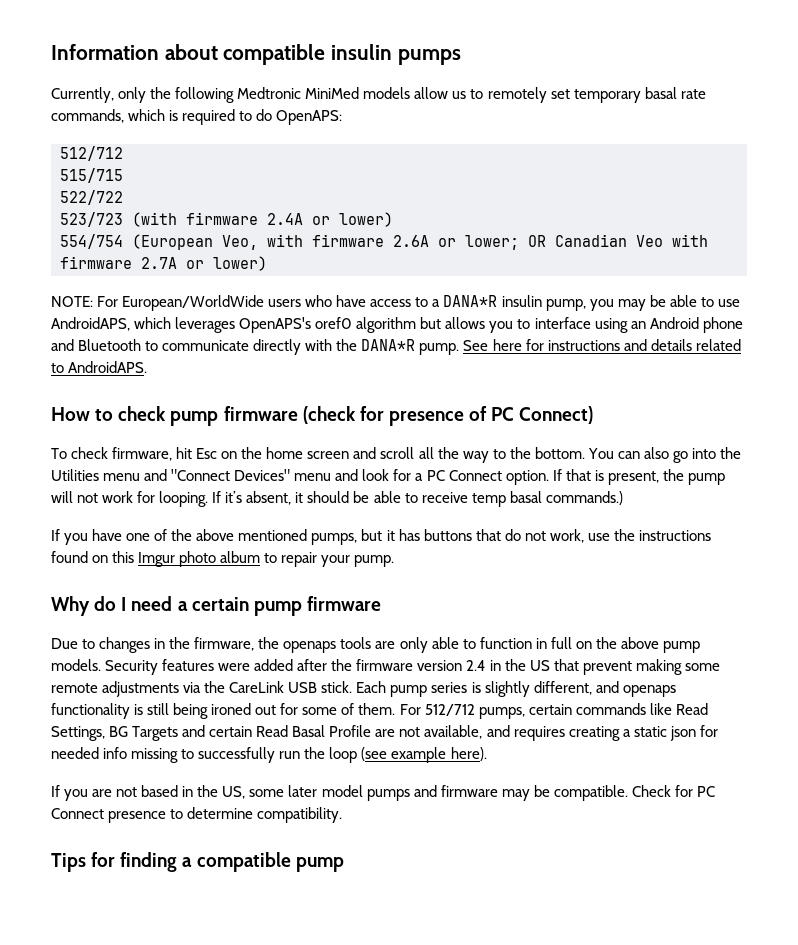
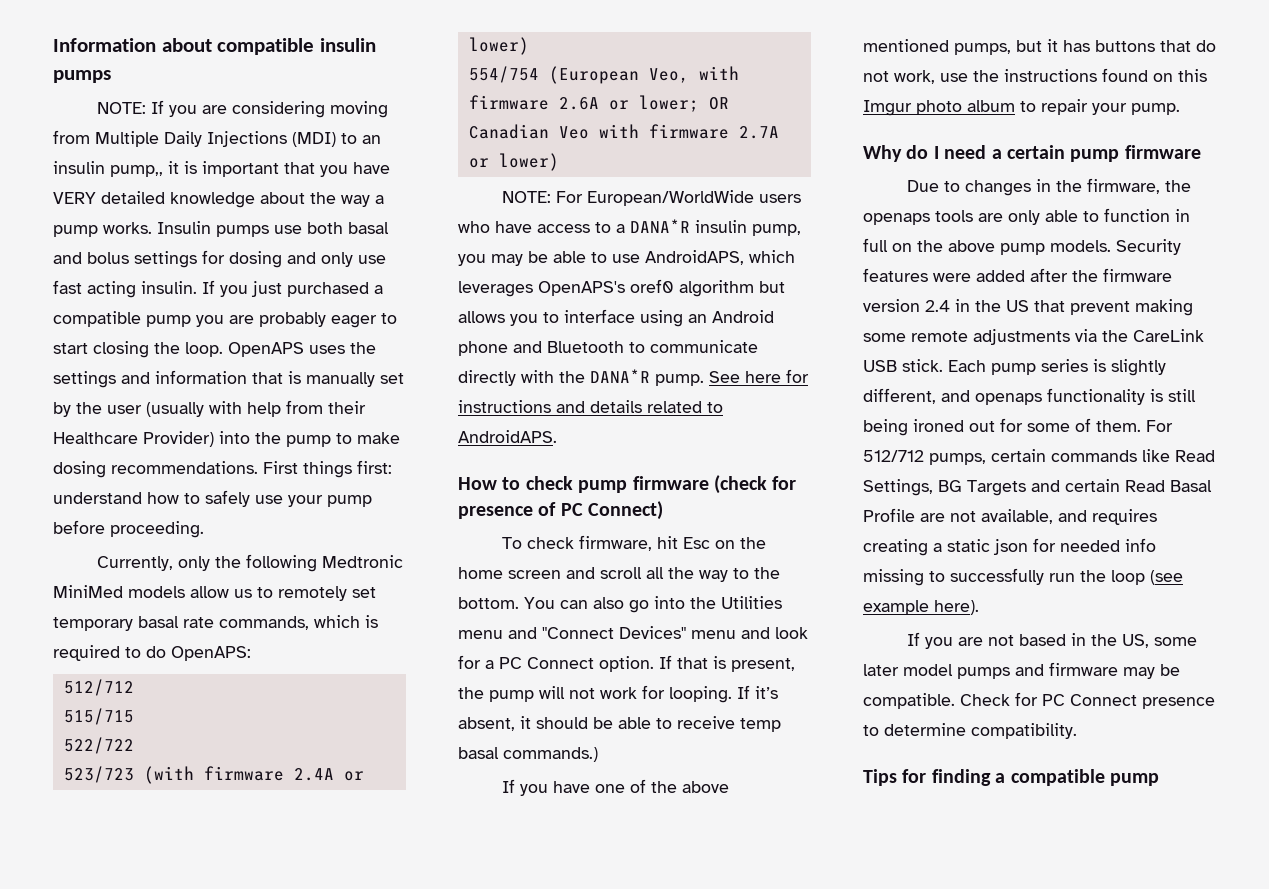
+ NOTE: If you are considering moving from Multiple Daily Injections (MDI) to an insulin pump,, it is important that you have VERY detailed knowledge about the way a pump works. Insulin pumps use both basal and bolus settings for dosing and only use fast acting insulin. If you just purchased a compatible pump you are probably eager to start closing the loop. OpenAPS uses the settings and information that is manually set by the user (usually with help from their Healthcare Provider) into the pump to make dosing recommendations. First things first: understand how to safely use your pump before proceeding.

